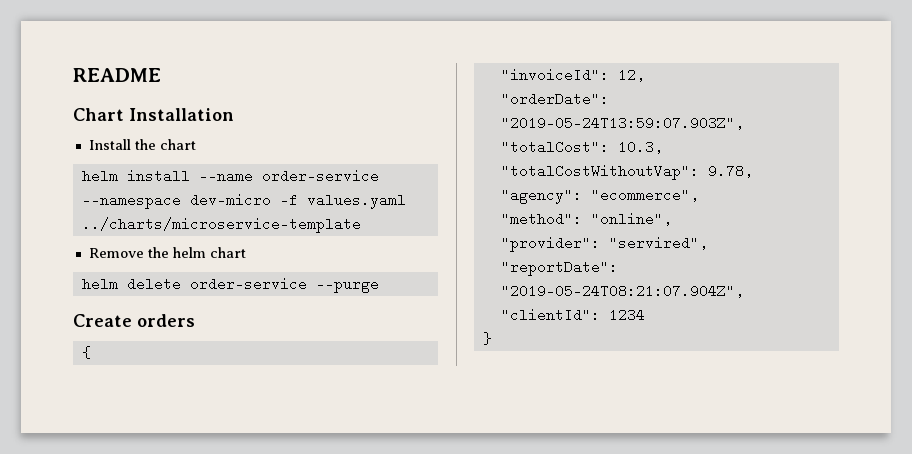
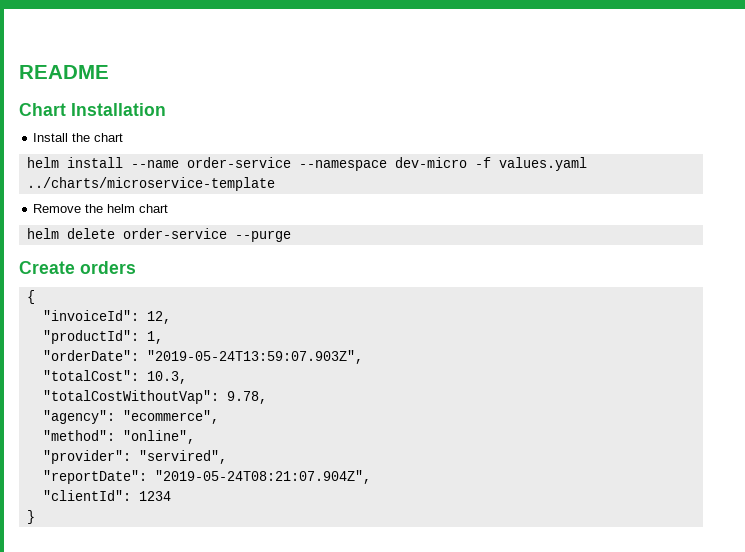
+ "productId": 1,

